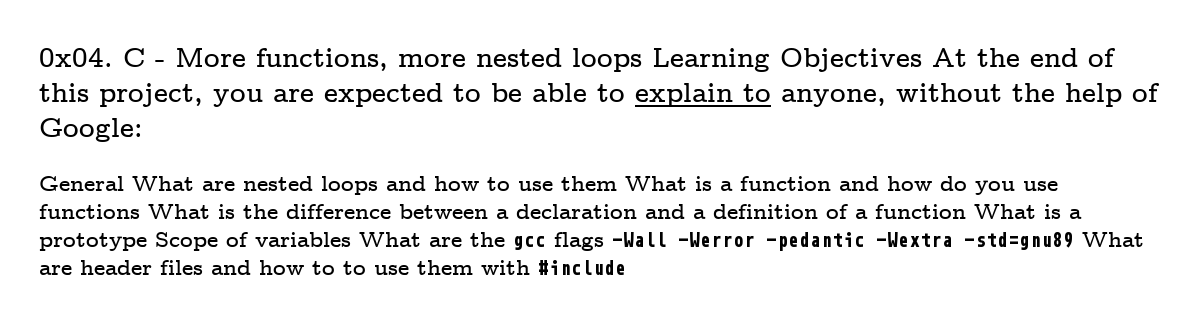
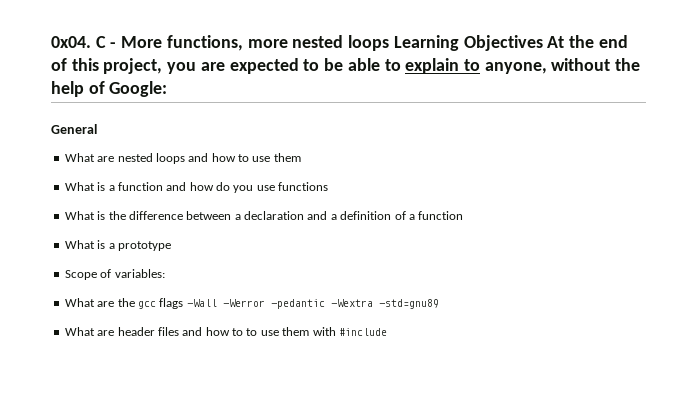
- General What are nested loops and how to use them What is a function and how do you use functions What is the difference between a declaration and a definition of a function What is a prototype Scope of variables What are the gcc flags -Wall -Werror -pedantic -Wextra -std=gnu89 What are header files and how to to use them with #include
+ General
+ What are nested loops and how to use them
+ What is a function and how do you use functions
+ What is the difference between a declaration and a definition of a function
+ What is a prototype
+ Scope of variables:
+ What are the gcc flags -Wall -Werror -pedantic -Wextra -std=gnu89
+ What are header files and how to to use them with #include

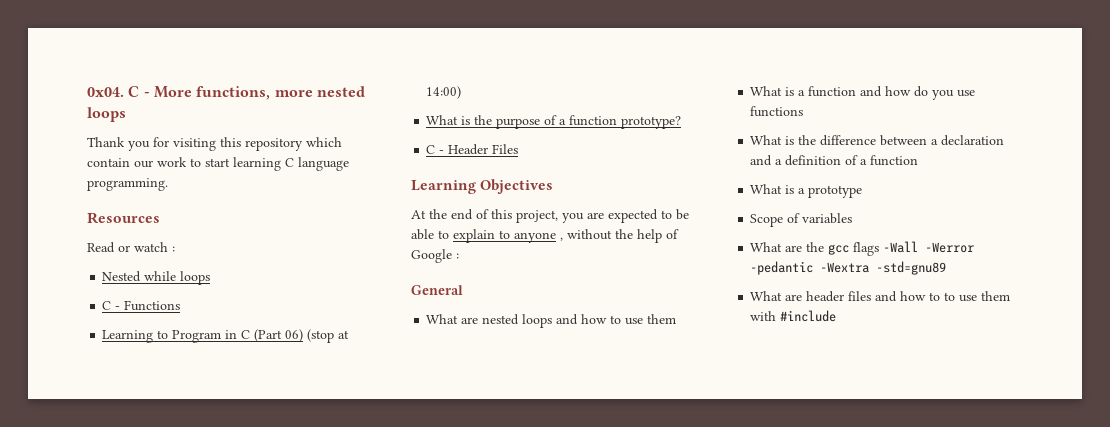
- C - More functions, more nested loops Learning Objectives At the end of this project, you are expected to be able to explain to anyone, without the help of Google:
+ C - More functions, more nested loops
+ Thank you for visiting this repository which contain our work to start learning C language programming.
+ Resources
+ Read or watch :
+ Nested while loops
+ C - Functions
+ Learning to Program in C (Part 06) (stop at 14:00)
+ What is the purpose of a function prototype?
+ C - Header Files
+ Learning Objectives
+ At the end of this project, you are expected to be able to explain to anyone , without the help of Google :
- Scope of variables:
+ Scope of variables

